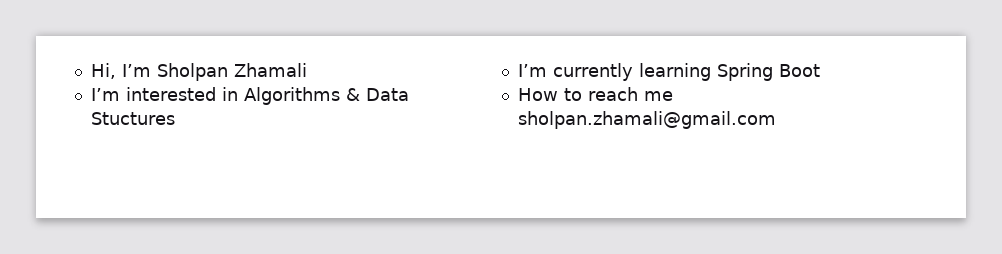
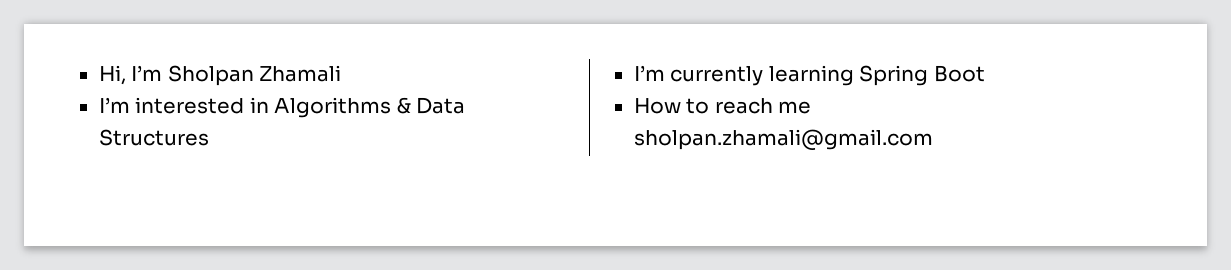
- I’m interested in Algorithms & Data Stuctures
+ I’m interested in Algorithms & Data Structures

